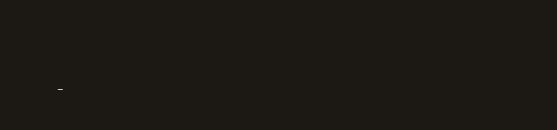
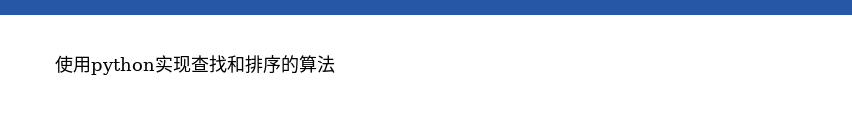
- -
+ 使用python实现查找和排序的算法

